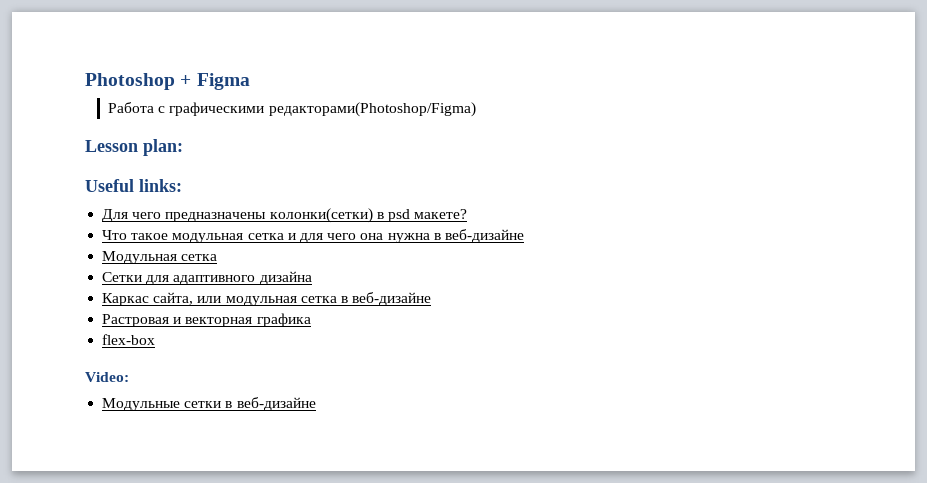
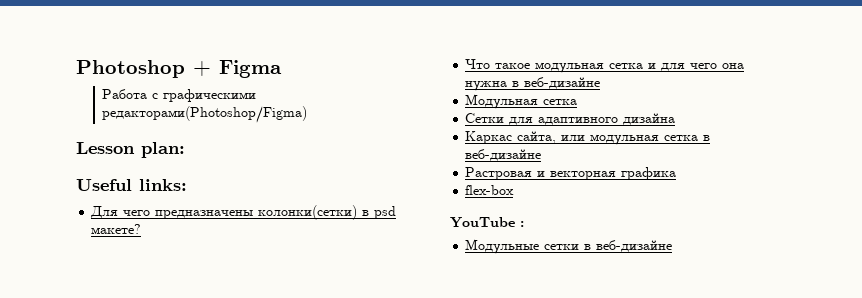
- Video:
+ YouTube :

